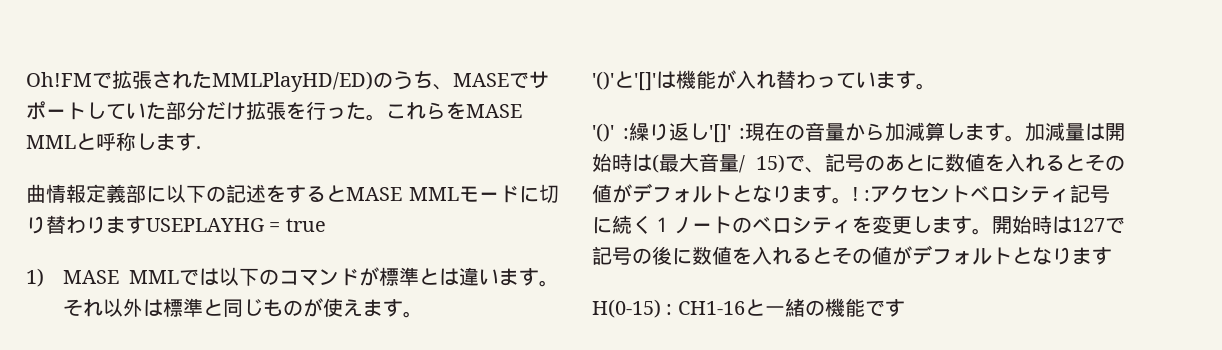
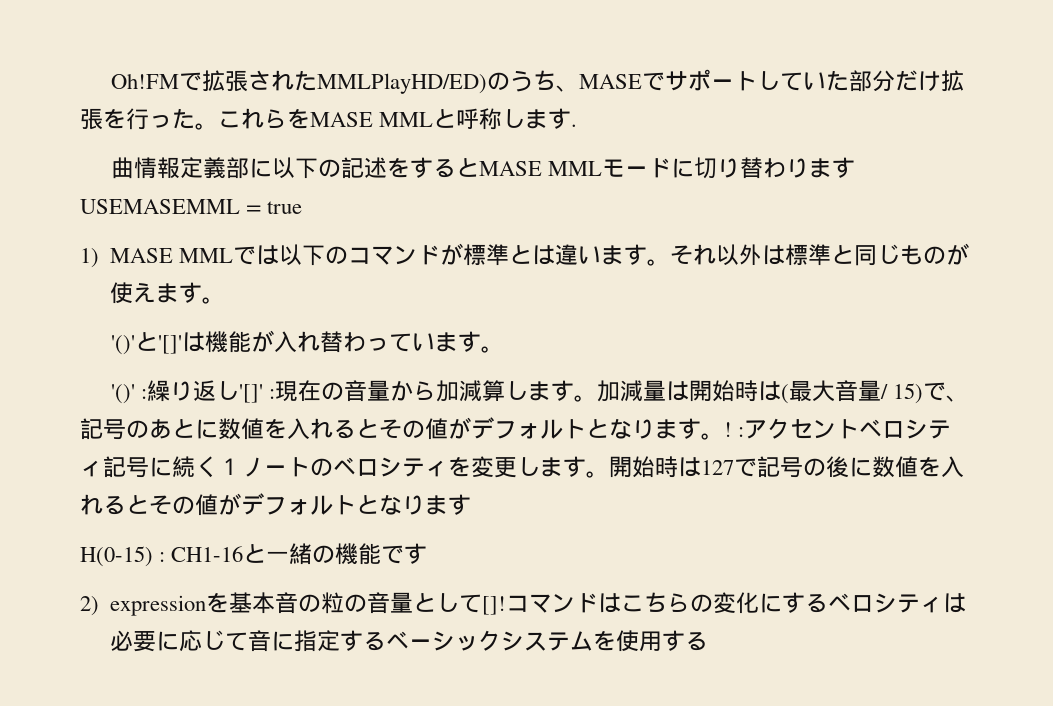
- 曲情報定義部に以下の記述をするとMASE MMLモードに切り替わりますUSEPLAYHG = true
+ 曲情報定義部に以下の記述をするとMASE MMLモードに切り替わりますUSEMASEMML = true
+ 2) expressionを基本音の粒の音量として[]!コマンドはこちらの変化にするベロシティは必要に応じて音に指定するベーシックシステムを使用する

